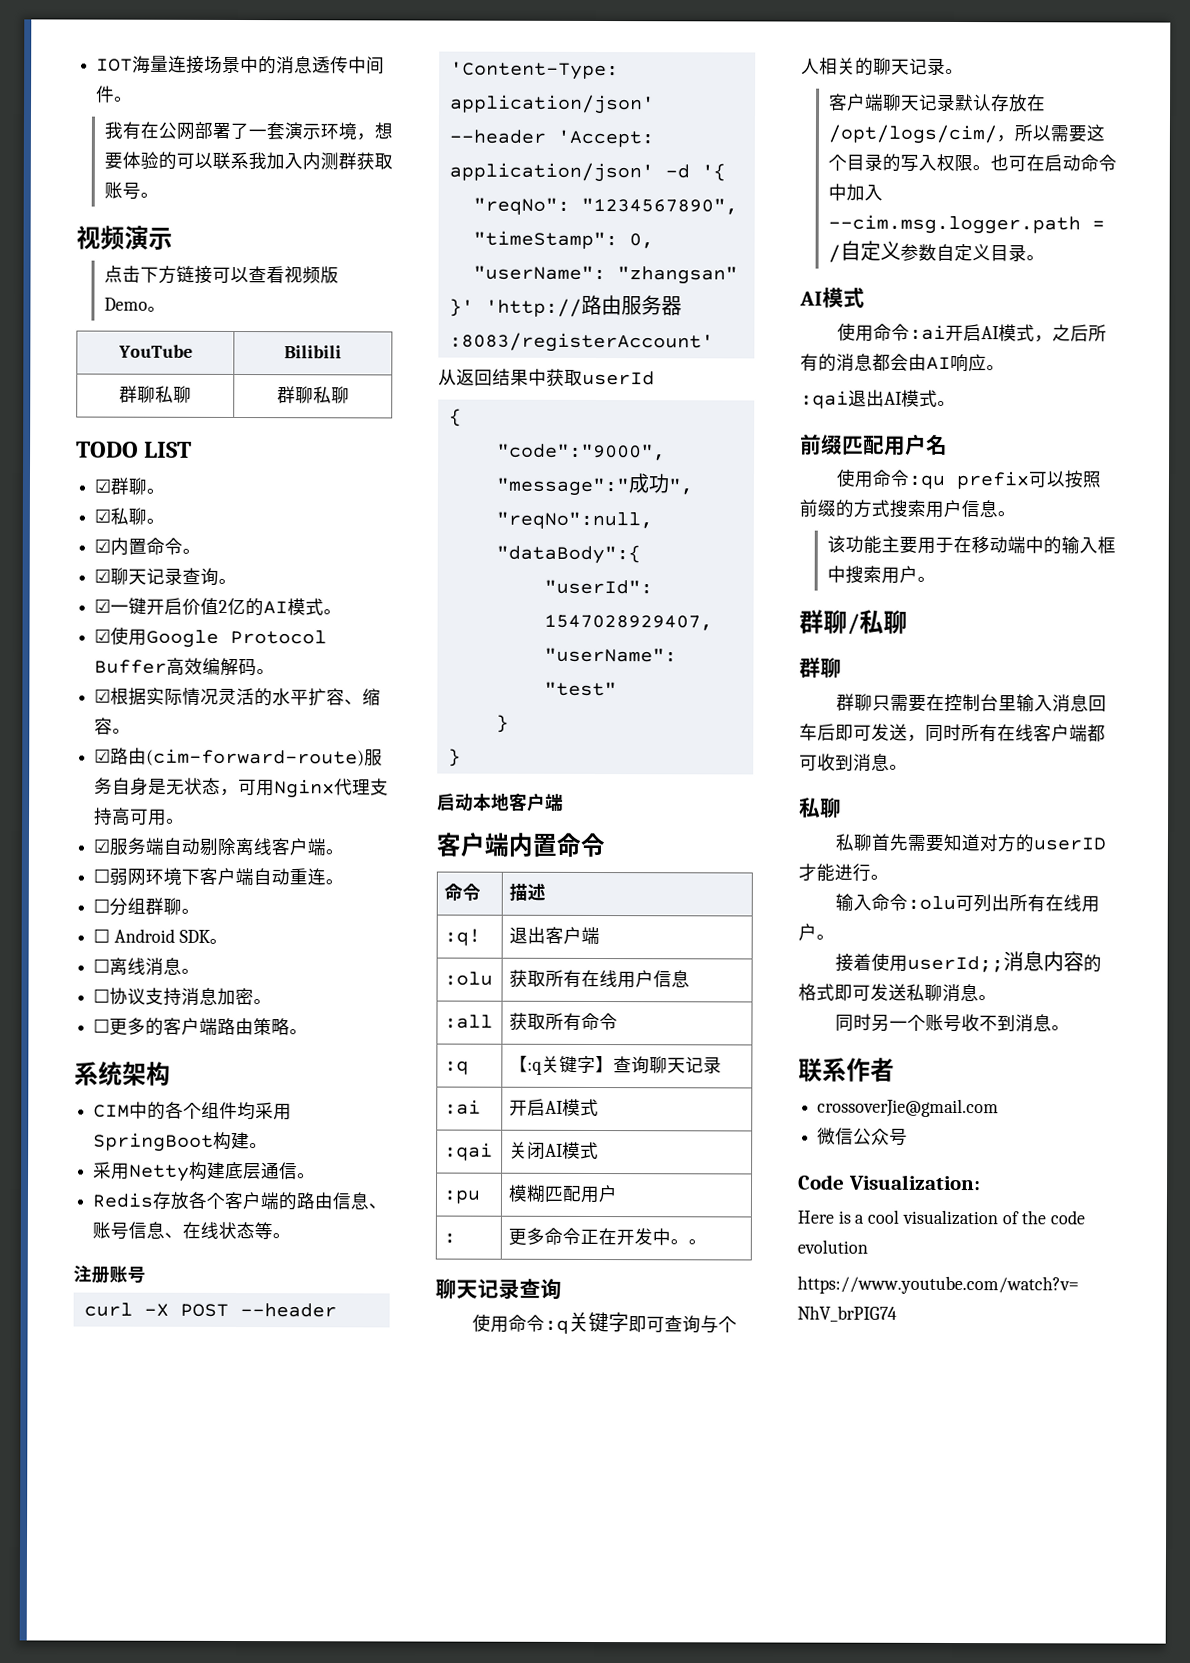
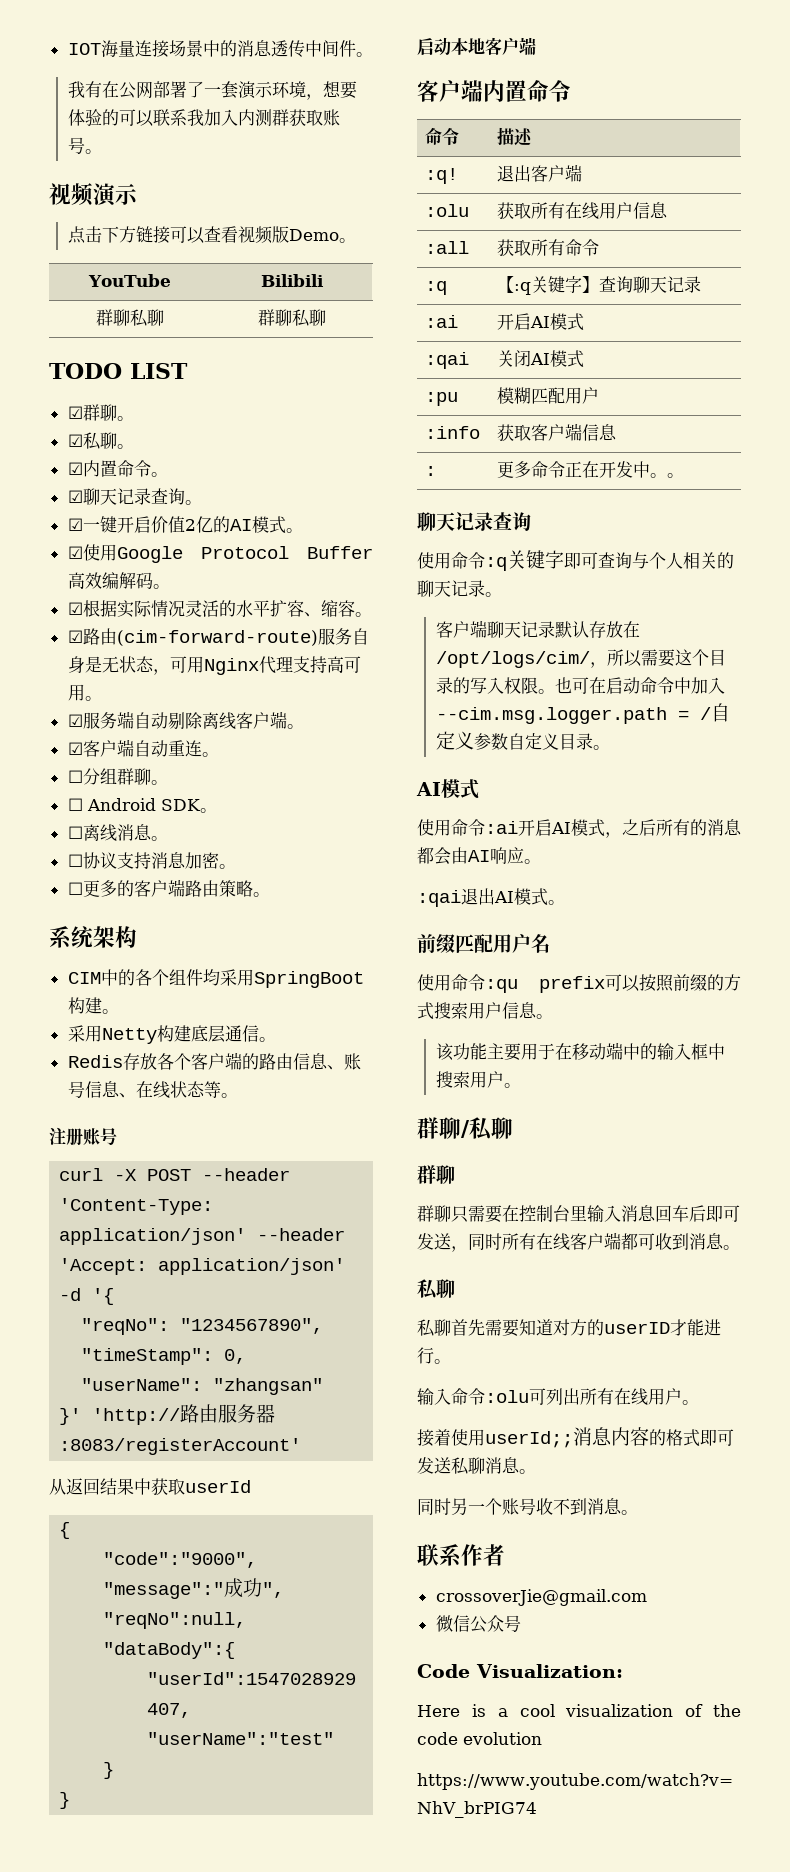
- ☐弱网环境下客户端自动重连。
+ ☑客户端自动重连。
+ :info | 获取客户端信息

